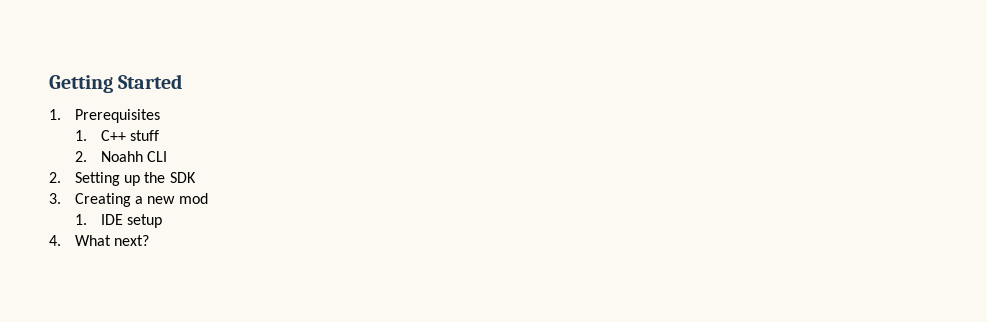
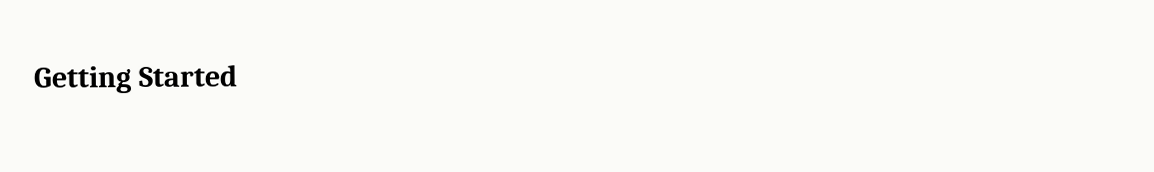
- 1. Prerequisites
- 1. C++ stuff
- 2. Noahh CLI
- 2. Setting up the SDK
- 3. Creating a new mod
- 1. IDE setup
- 4. What next?

